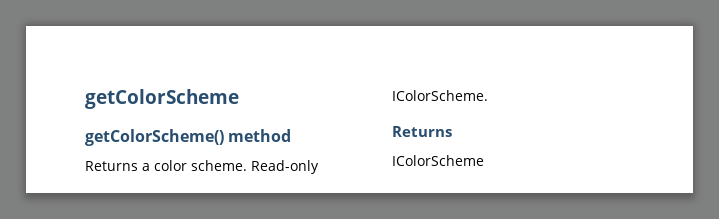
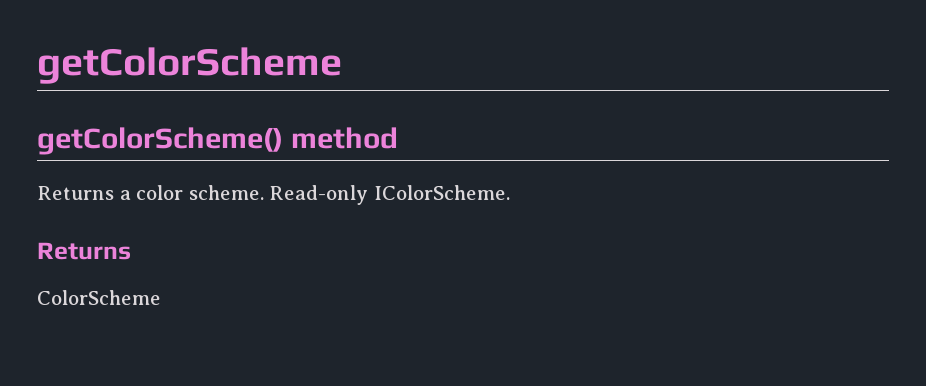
- IColorScheme
+ ColorScheme

